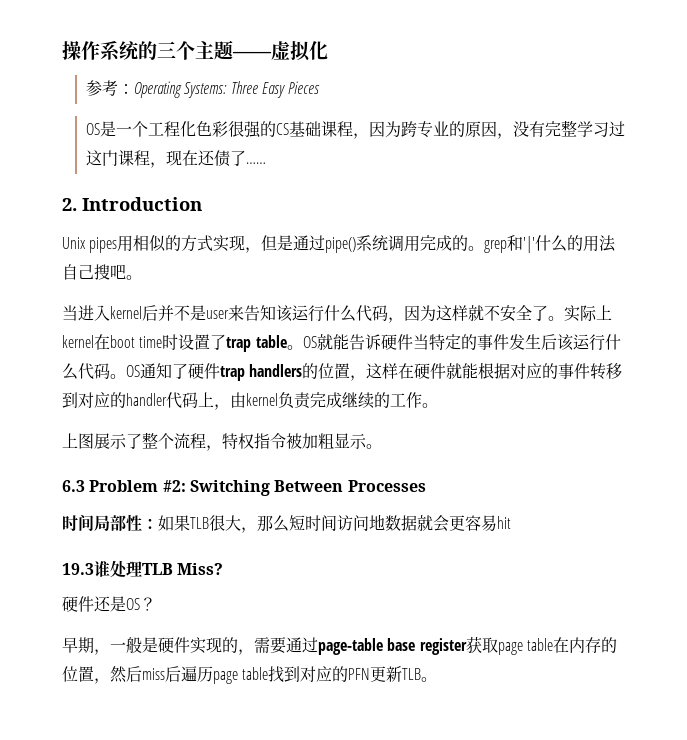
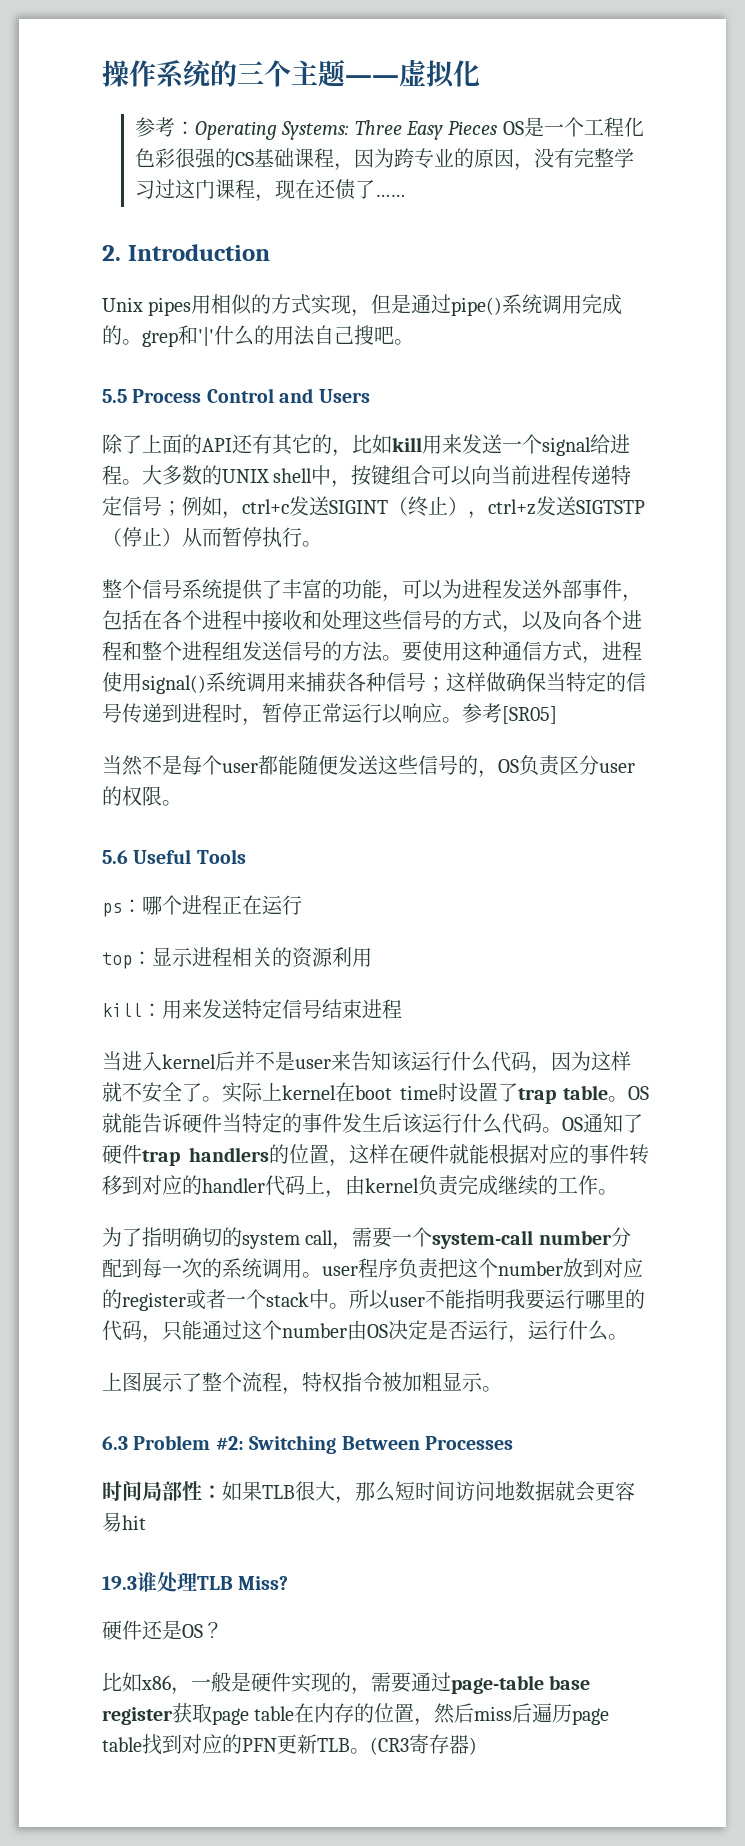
- 参考：Operating Systems: Three Easy Pieces
- OS是一个工程化色彩很强的CS基础课程，因为跨专业的原因，没有完整学习过这门课程，现在还债了……
+ 参考：Operating Systems: Three Easy Pieces OS是一个工程化色彩很强的CS基础课程，因为跨专业的原因，没有完整学习过这门课程，现在还债了……
+ 5.5 Process Control and Users
+ 除了上面的API还有其它的，比如kill用来发送一个signal给进程。大多数的UNIX shell中，按键组合可以向当前进程传递特定信号；例如，ctrl+c发送SIGINT（终止），ctrl+z发送SIGTSTP（停止）从而暂停执行。
+ 整个信号系统提供了丰富的功能，可以为进程发送外部事件，包括在各个进程中接收和处理这些信号的方式，以及向各个进程和整个进程组发送信号的方法。要使用这种通信方式，进程使用signal()系统调用来捕获各种信号；这样做确保当特定的信号传递到进程时，暂停正常运行以响应。参考[SR05]
+ 当然不是每个user都能随便发送这些信号的，OS负责区分user的权限。
+ 5.6 Useful Tools
+ ps：哪个进程正在运行
+ top：显示进程相关的资源利用
+ kill：用来发送特定信号结束进程
+ 为了指明确切的system call，需要一个system-call number分配到每一次的系统调用。user程序负责把这个number放到对应的register或者一个stack中。所以user不能指明我要运行哪里的代码，只能通过这个number由OS决定是否运行，运行什么。
- 早期，一般是硬件实现的，需要通过page-table base register获取page table在内存的位置，然后miss后遍历page table找到对应的PFN更新TLB。
+ 比如x86，一般是硬件实现的，需要通过page-table base register获取page table在内存的位置，然后miss后遍历page table找到对应的PFN更新TLB。
+ (CR3寄存器)

